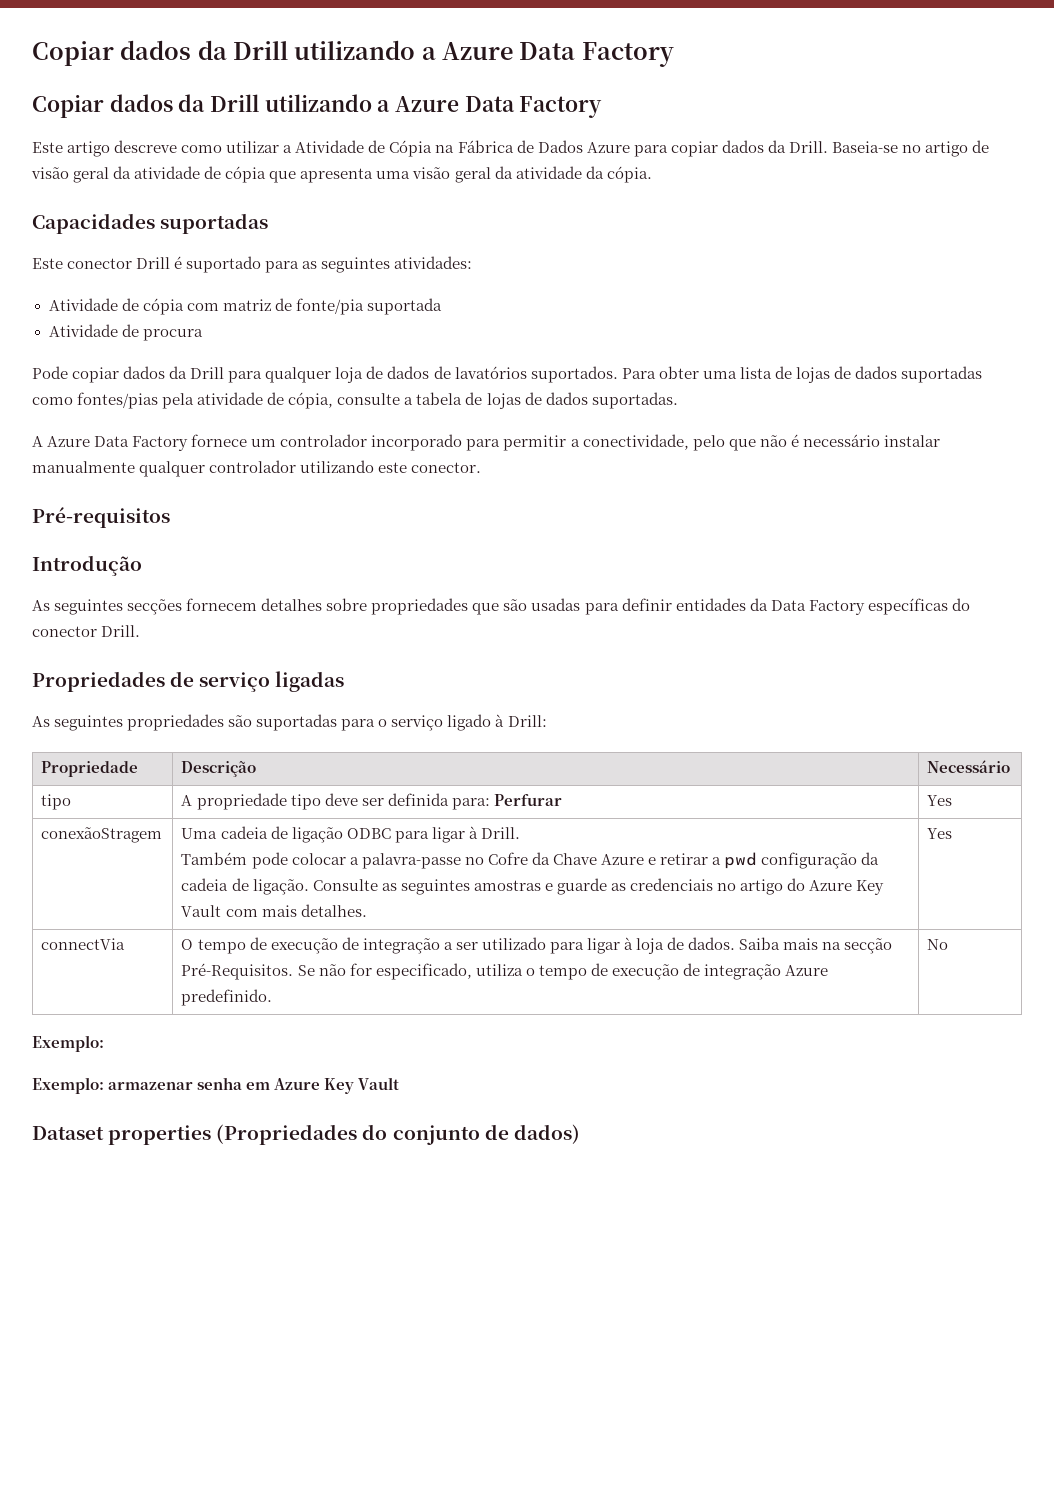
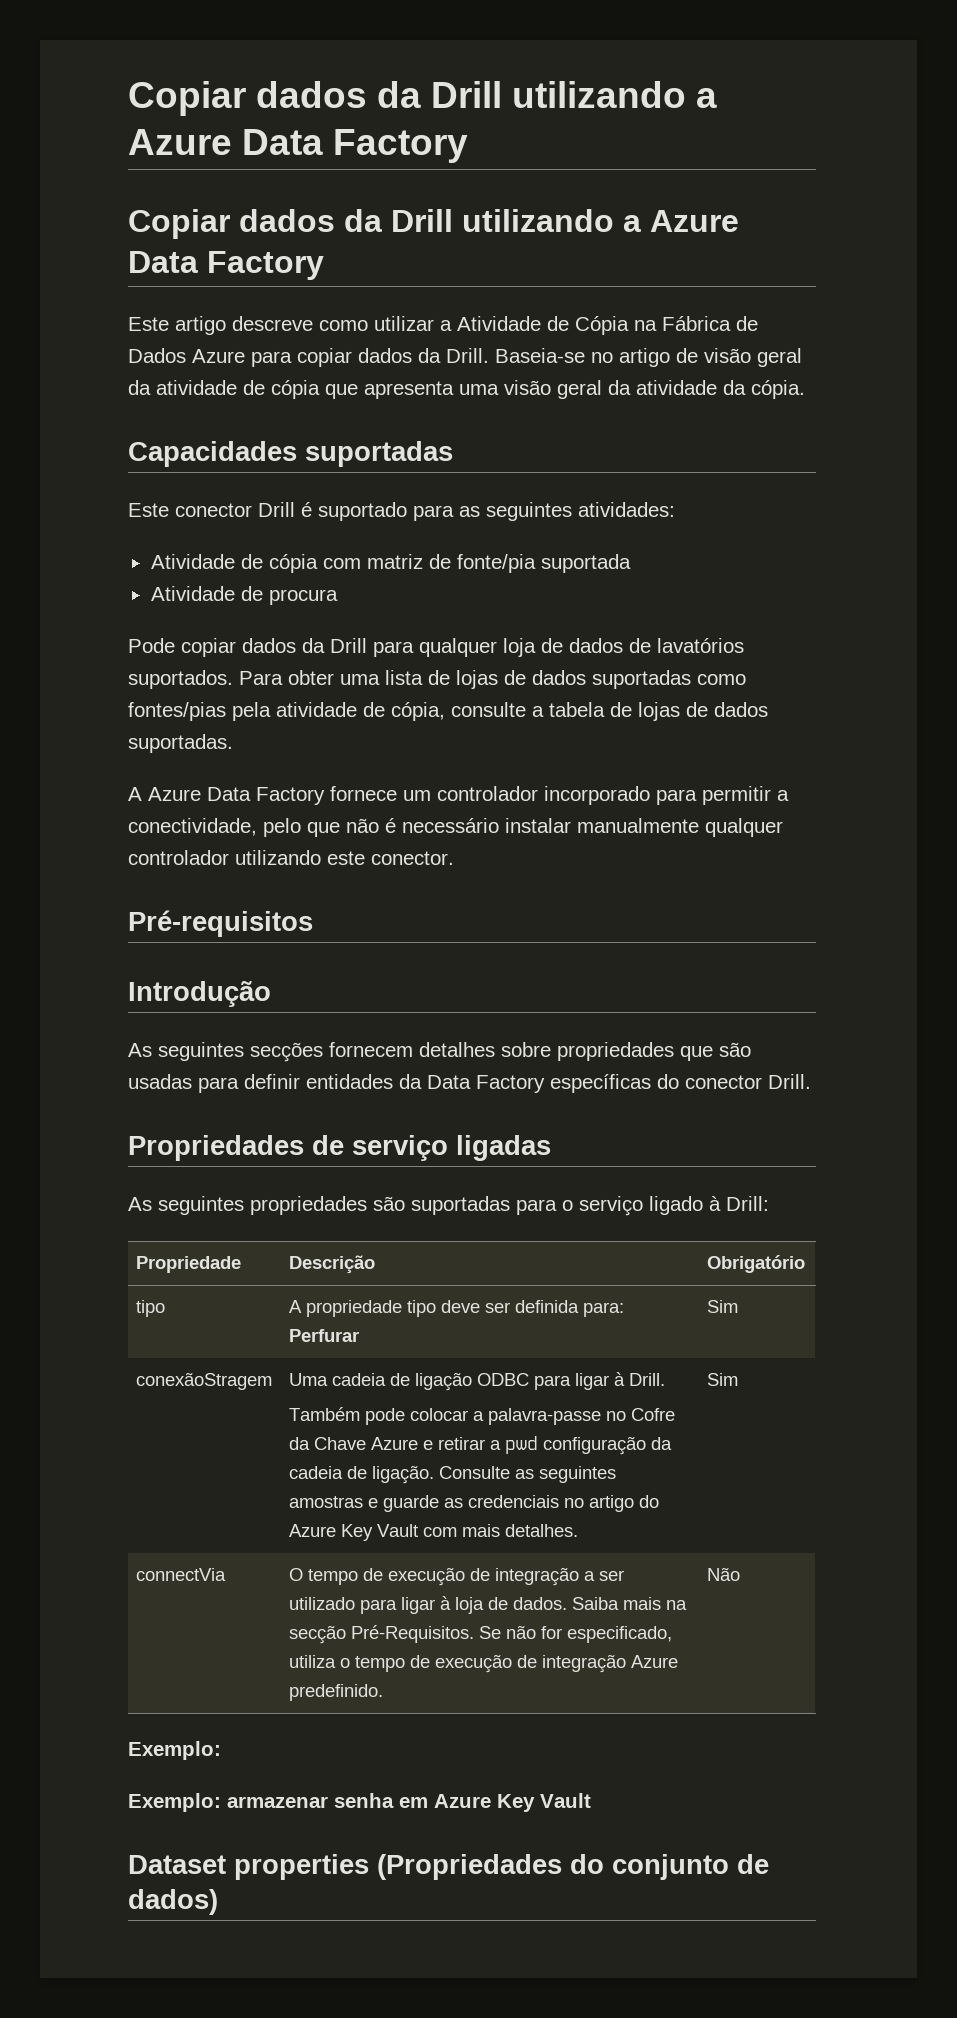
- Propriedade | Descrição | Necessário
+ Propriedade | Descrição | Obrigatório
- tipo | A propriedade tipo deve ser definida para: Perfurar | Yes
+ tipo | A propriedade tipo deve ser definida para: Perfurar | Sim
- Consulte as seguintes amostras e guarde as credenciais no artigo do Azure Key Vault com mais detalhes. | Yes
+ Consulte as seguintes amostras e guarde as credenciais no artigo do Azure Key Vault com mais detalhes. | Sim
- connectVia | O tempo de execução de integração a ser utilizado para ligar à loja de dados. Saiba mais na secção Pré-Requisitos. Se não for especificado, utiliza o tempo de execução de integração Azure predefinido. | No
+ connectVia | O tempo de execução de integração a ser utilizado para ligar à loja de dados. Saiba mais na secção Pré-Requisitos. Se não for especificado, utiliza o tempo de execução de integração Azure predefinido. | Não

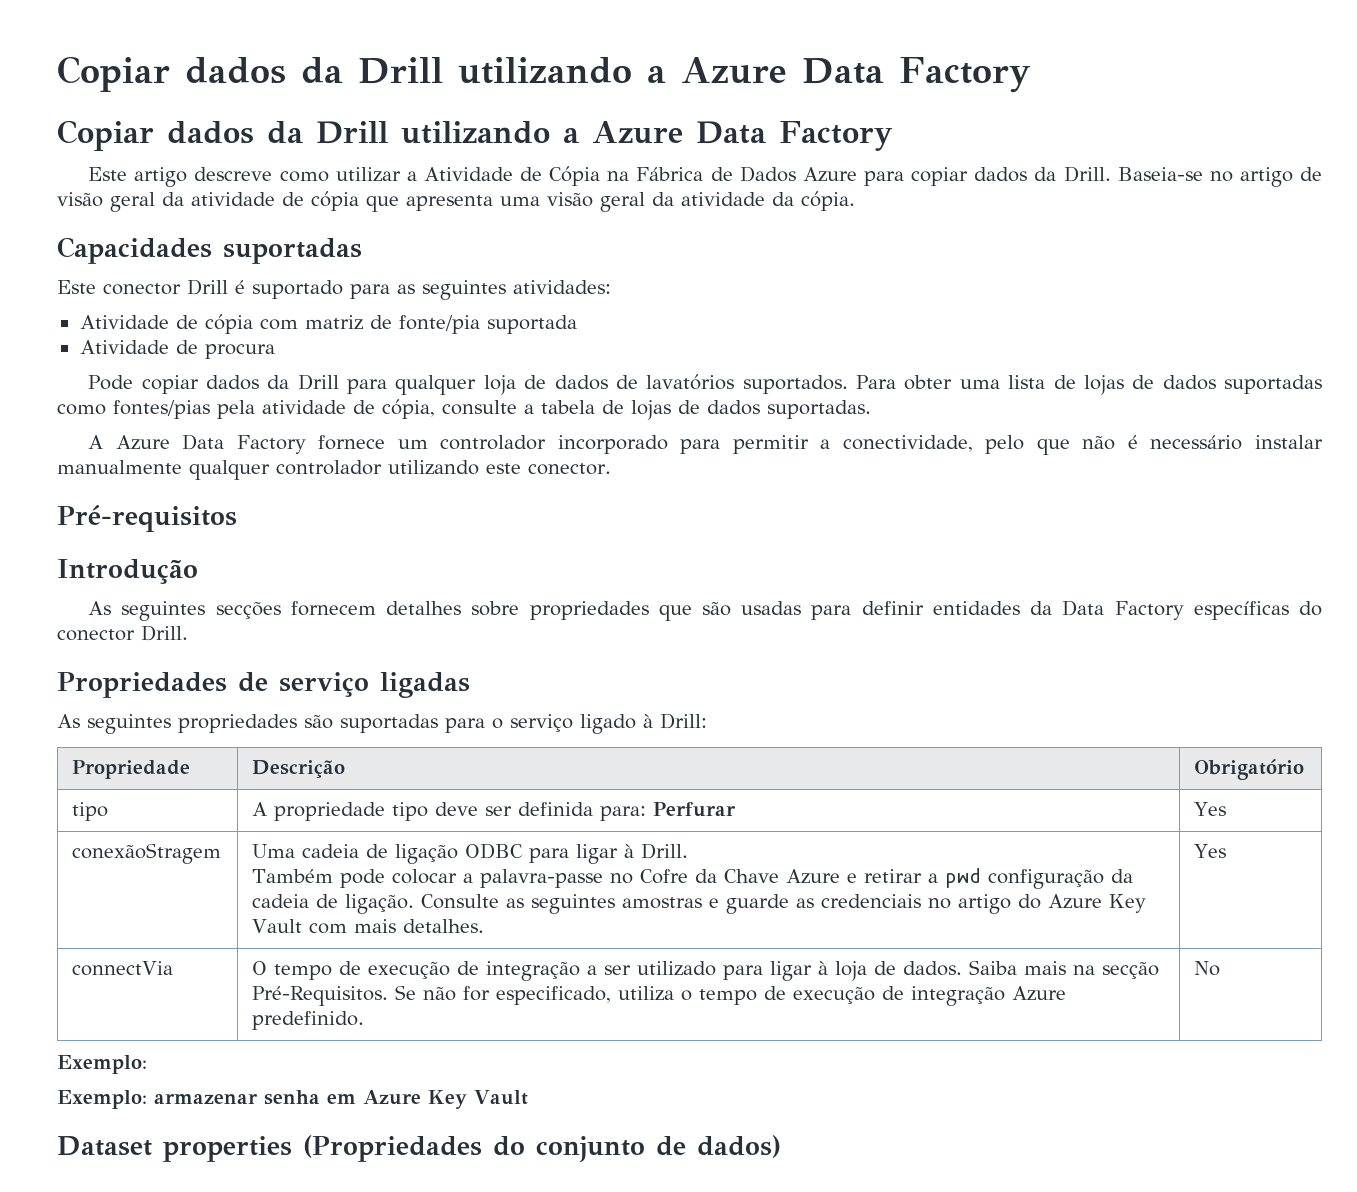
- tipo | A propriedade tipo deve ser definida para: Perfurar | Sim
+ tipo | A propriedade tipo deve ser definida para: Perfurar | Yes
- Consulte as seguintes amostras e guarde as credenciais no artigo do Azure Key Vault com mais detalhes. | Sim
+ Consulte as seguintes amostras e guarde as credenciais no artigo do Azure Key Vault com mais detalhes. | Yes
- connectVia | O tempo de execução de integração a ser utilizado para ligar à loja de dados. Saiba mais na secção Pré-Requisitos. Se não for especificado, utiliza o tempo de execução de integração Azure predefinido. | Não
+ connectVia | O tempo de execução de integração a ser utilizado para ligar à loja de dados. Saiba mais na secção Pré-Requisitos. Se não for especificado, utiliza o tempo de execução de integração Azure predefinido. | No

